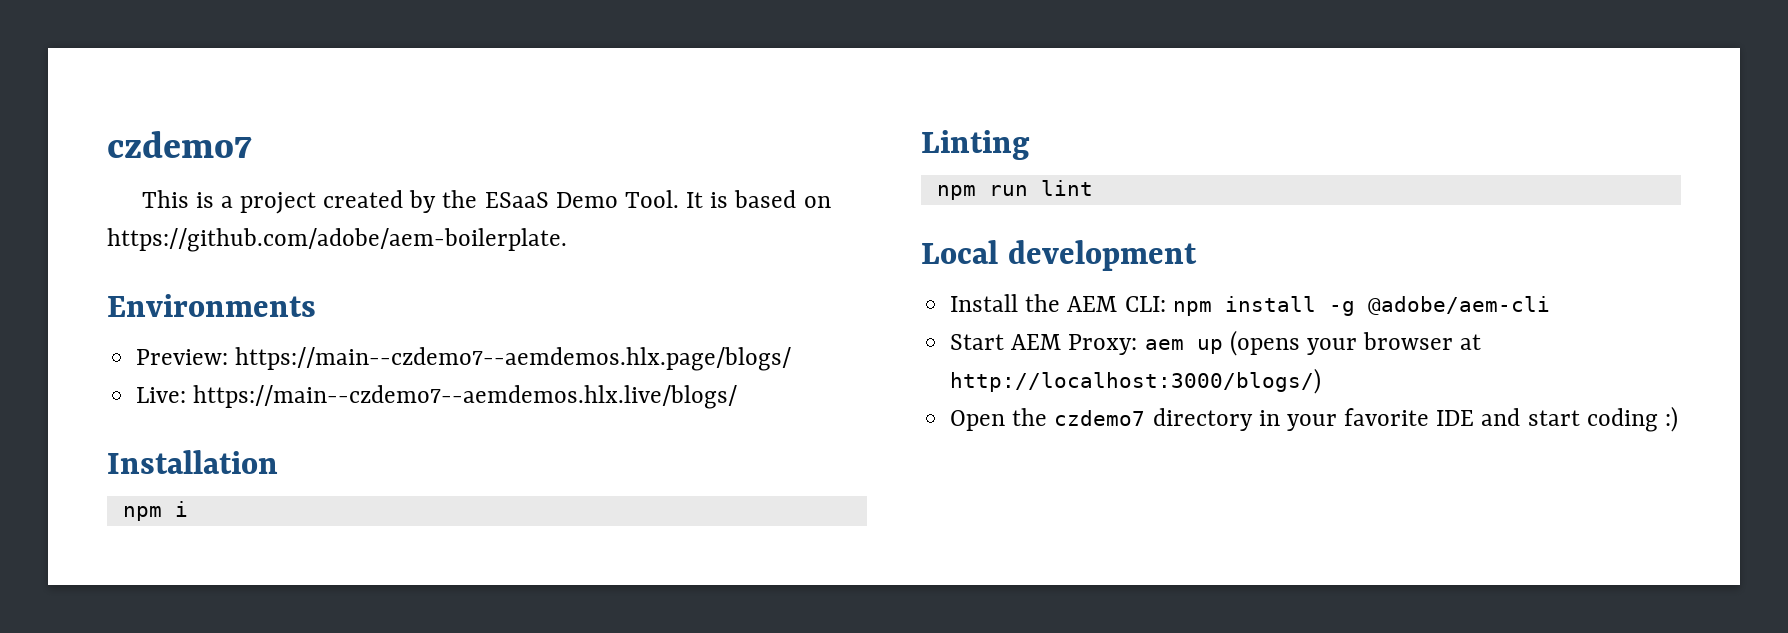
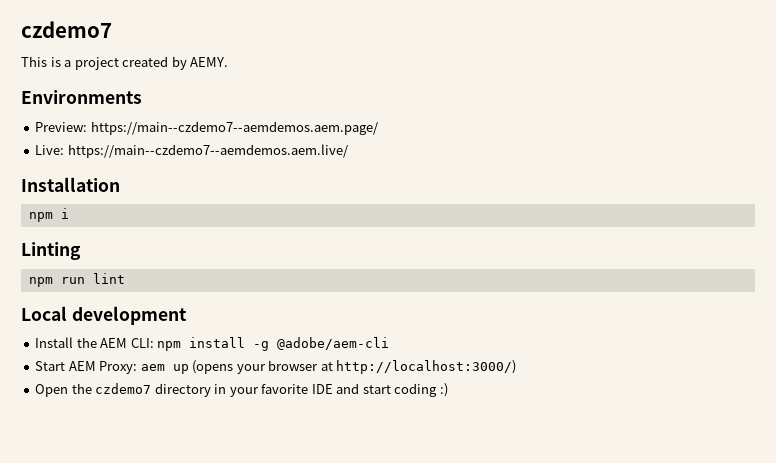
- This is a project created by the ESaaS Demo Tool. It is based on https://github.com/adobe/aem-boilerplate.
+ This is a project created by AEMY.
- Preview: https://main--czdemo7--aemdemos.hlx.page/blogs/
+ Preview: https://main--czdemo7--aemdemos.aem.page/
- Live: https://main--czdemo7--aemdemos.hlx.live/blogs/
+ Live: https://main--czdemo7--aemdemos.aem.live/
- Start AEM Proxy: aem up (opens your browser at http://localhost:3000/blogs/)
+ Start AEM Proxy: aem up (opens your browser at http://localhost:3000/)

